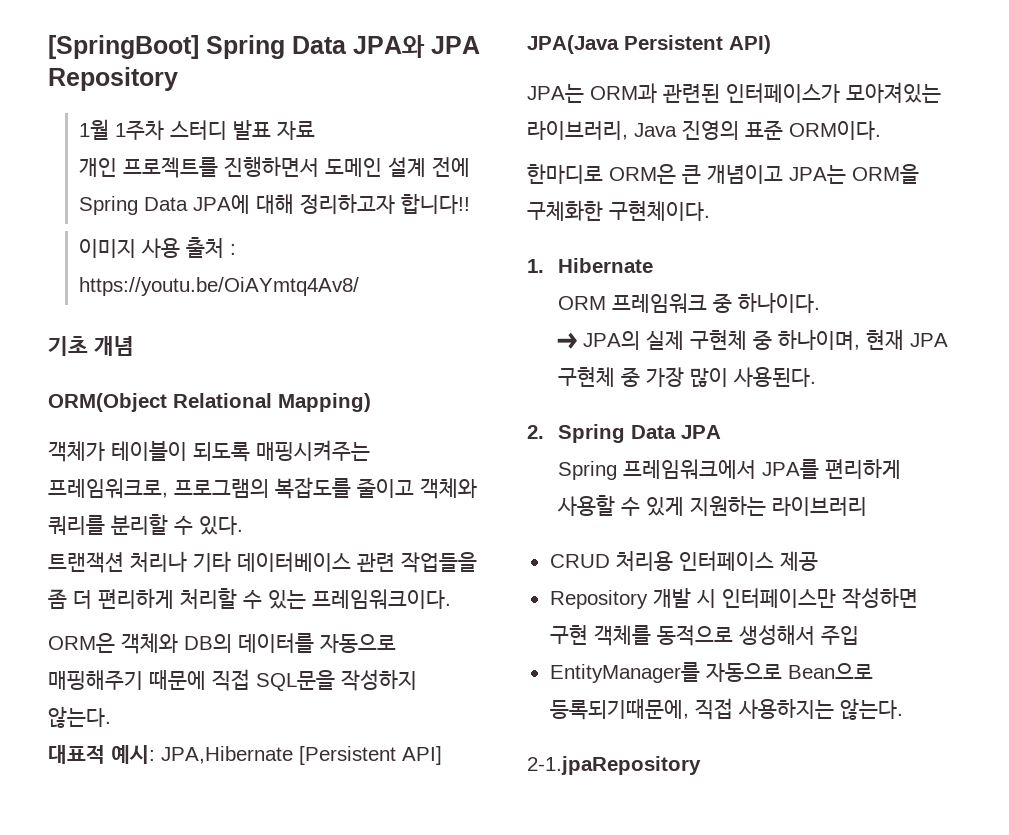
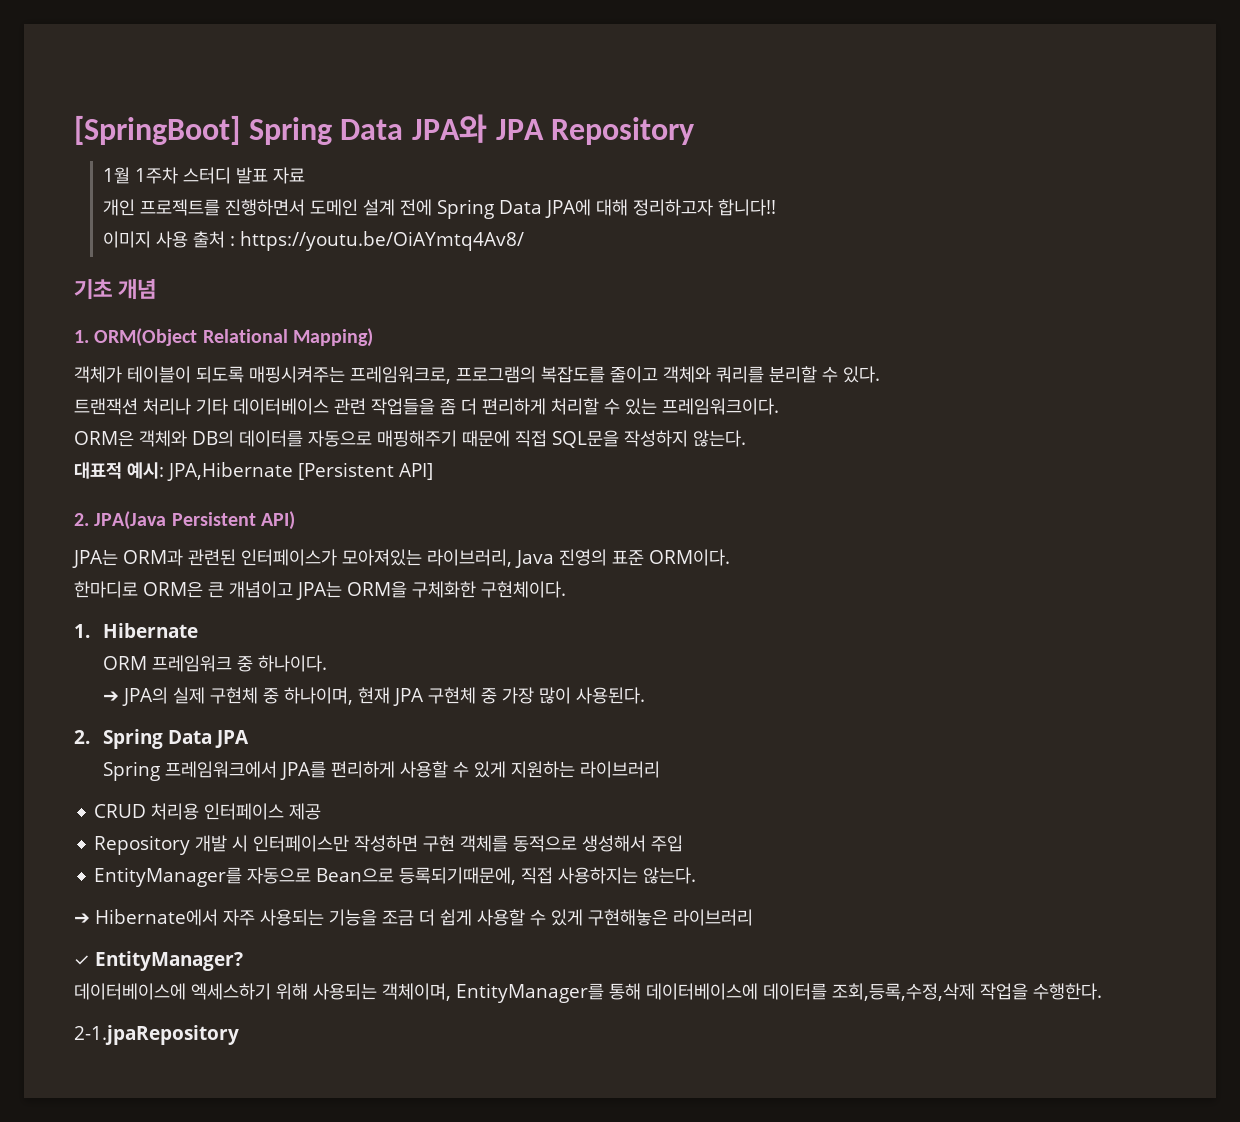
- ORM(Object Relational Mapping)
+ 1. ORM(Object Relational Mapping)
- JPA(Java Persistent API)
+ 2. JPA(Java Persistent API)
+ ➔ Hibernate에서 자주 사용되는 기능을 조금 더 쉽게 사용할 수 있게 구현해놓은 라이브러리
+ ✓ EntityManager?
+ 데이터베이스에 엑세스하기 위해 사용되는 객체이며, EntityManager를 통해 데이터베이스에 데이터를 조회,등록,수정,삭제 작업을 수행한다.

